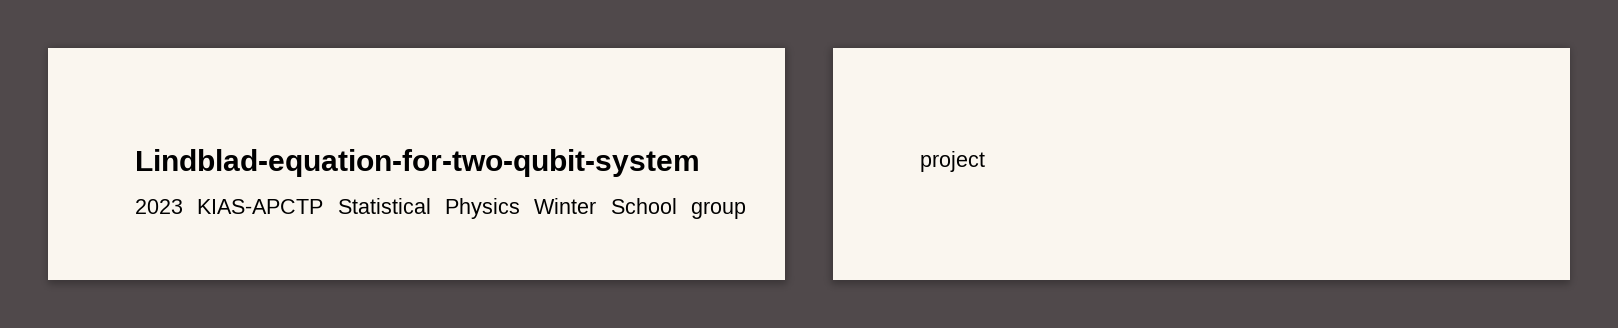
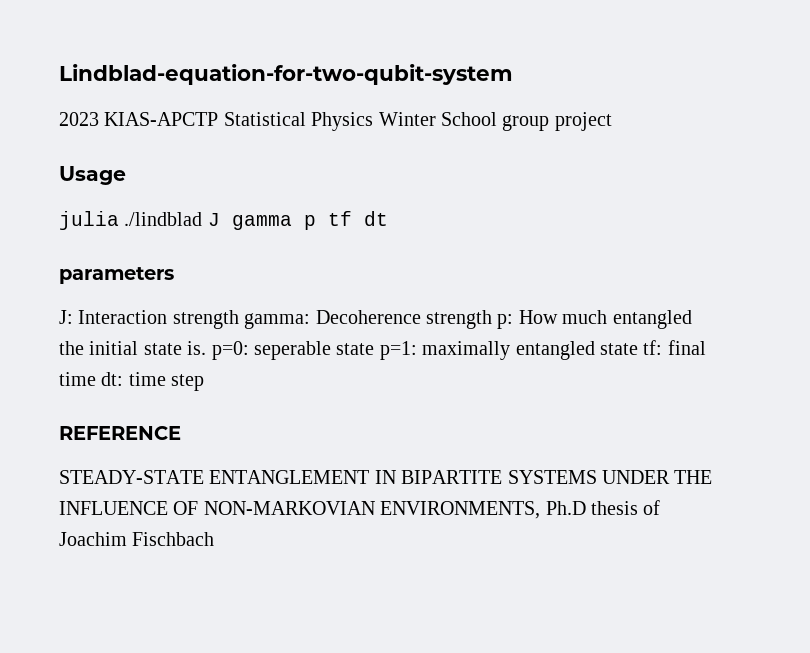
+ Usage
+ julia ./lindblad J gamma p tf dt
+ parameters
+ J: Interaction strength gamma: Decoherence strength p: How much entangled the initial state is. p=0: seperable state p=1: maximally entangled state tf: final time dt: time step
+ REFERENCE
+ STEADY-STATE ENTANGLEMENT IN BIPARTITE SYSTEMS UNDER THE INFLUENCE OF NON-MARKOVIAN ENVIRONMENTS, Ph.D thesis of Joachim Fischbach

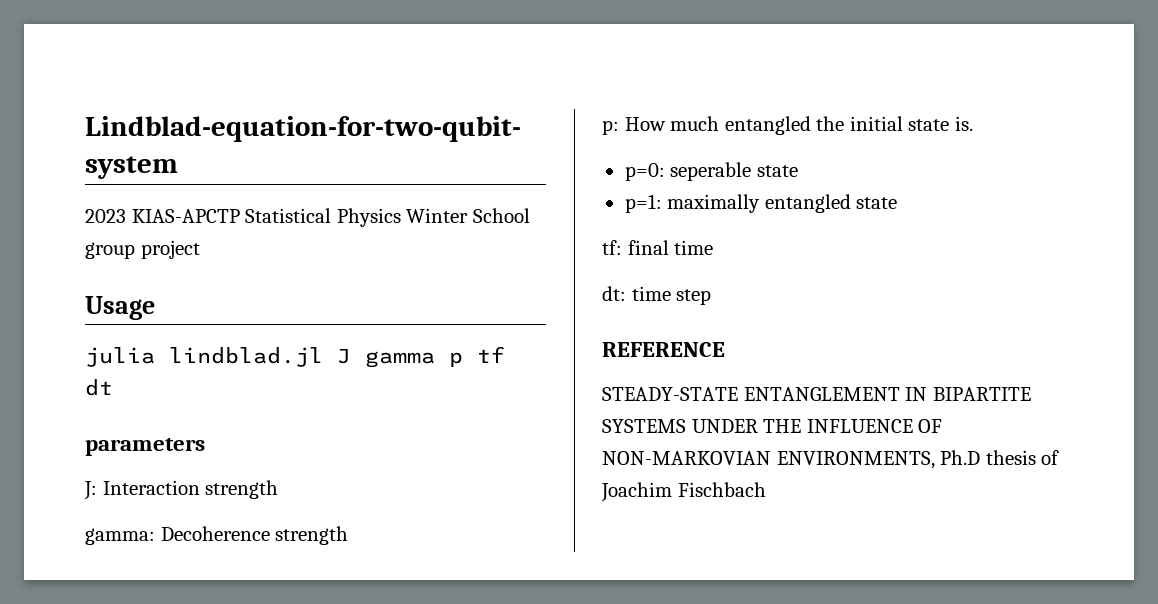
- julia ./lindblad J gamma p tf dt
+ julia lindblad.jl J gamma p tf dt
- J: Interaction strength gamma: Decoherence strength p: How much entangled the initial state is. p=0: seperable state p=1: maximally entangled state tf: final time dt: time step
+ J: Interaction strength
+ gamma: Decoherence strength
+ p: How much entangled the initial state is.
+ p=0: seperable state
+ p=1: maximally entangled state
+ tf: final time
+ dt: time step

